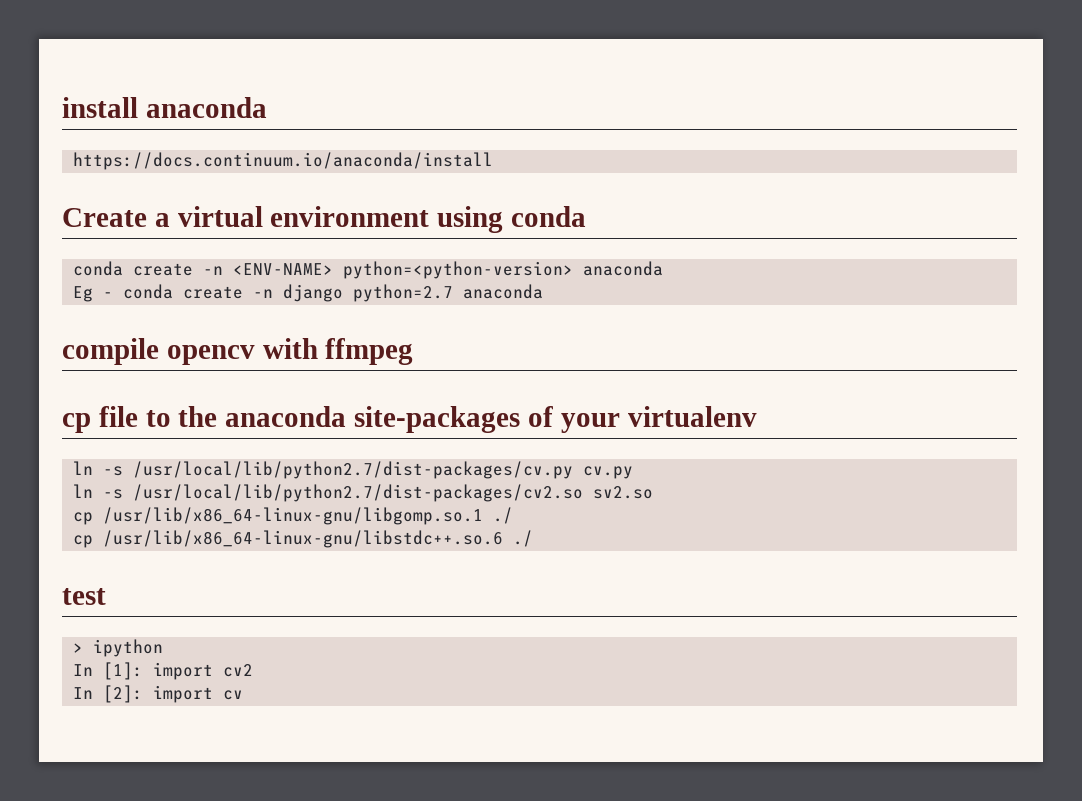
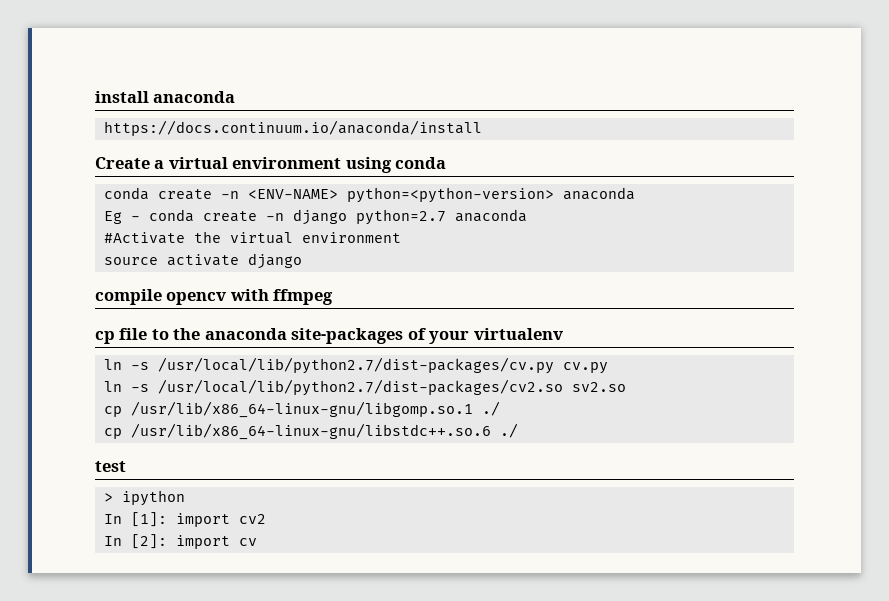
+ #Activate the virtual environment
+ source activate django

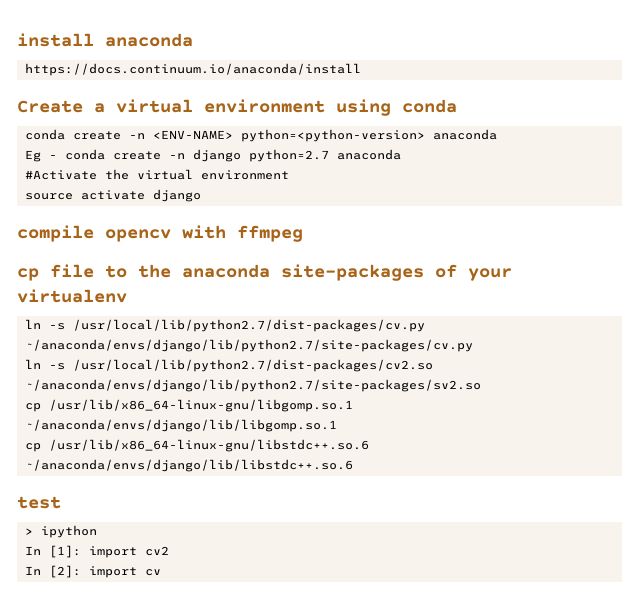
- ln -s /usr/local/lib/python2.7/dist-packages/cv.py cv.py
+ ln -s /usr/local/lib/python2.7/dist-packages/cv.py ~/anaconda/envs/django/lib/python2.7/site-packages/cv.py
- ln -s /usr/local/lib/python2.7/dist-packages/cv2.so sv2.so
+ ln -s /usr/local/lib/python2.7/dist-packages/cv2.so ~/anaconda/envs/django/lib/python2.7/site-packages/sv2.so
- cp /usr/lib/x86_64-linux-gnu/libgomp.so.1 ./
+ cp /usr/lib/x86_64-linux-gnu/libgomp.so.1 ~/anaconda/envs/django/lib/libgomp.so.1
- cp /usr/lib/x86_64-linux-gnu/libstdc++.so.6 ./
+ cp /usr/lib/x86_64-linux-gnu/libstdc++.so.6 ~/anaconda/envs/django/lib/libstdc++.so.6

